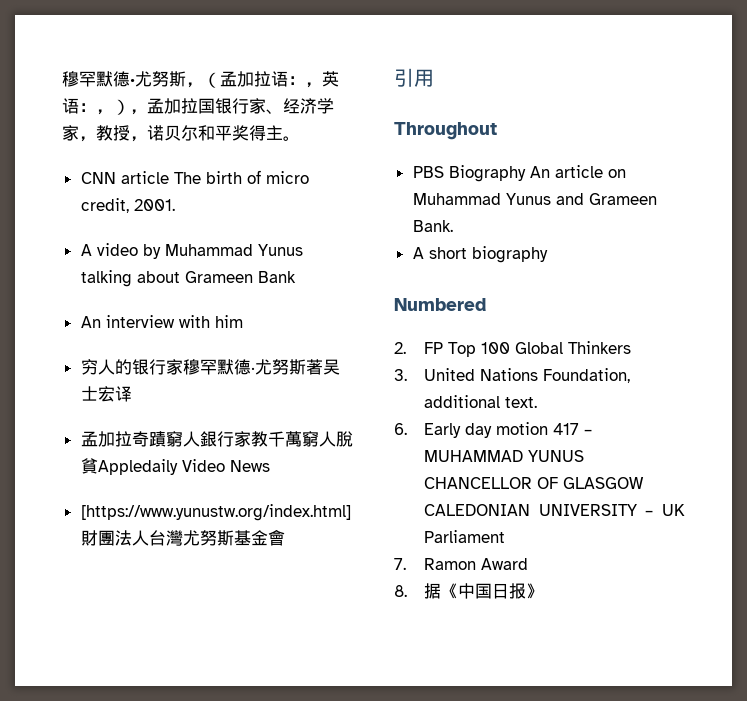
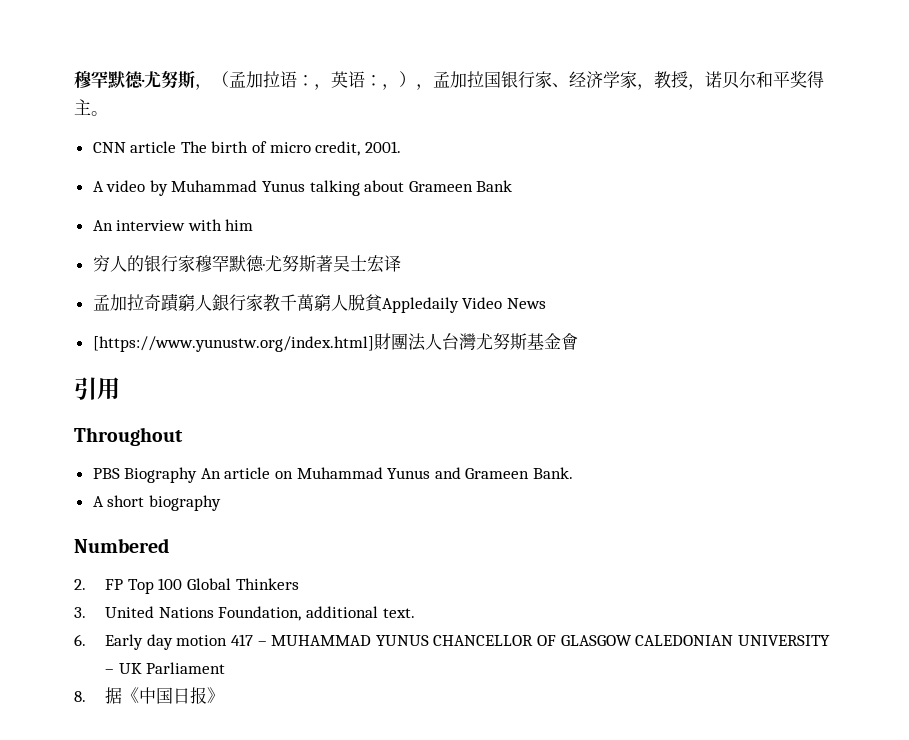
- 7. Ramon Award

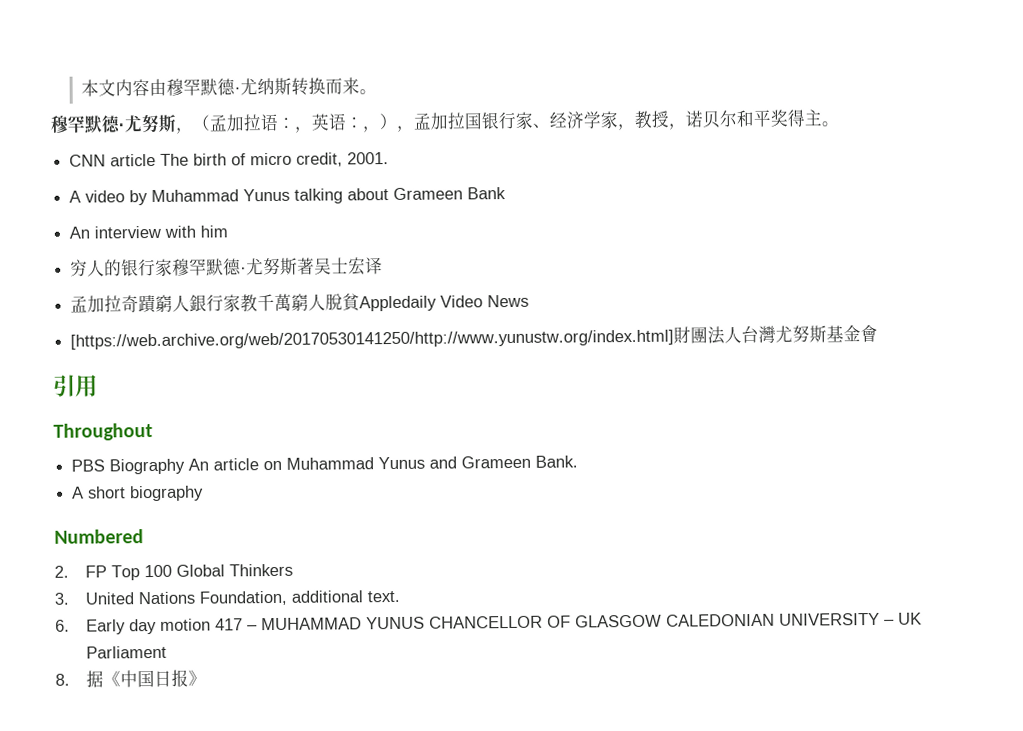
+ 本文内容由穆罕默德·尤纳斯转换而来。
- [https://www.yunustw.org/index.html]財團法人台灣尤努斯基金會
+ [https://web.archive.org/web/20170530141250/http://www.yunustw.org/index.html]財團法人台灣尤努斯基金會

